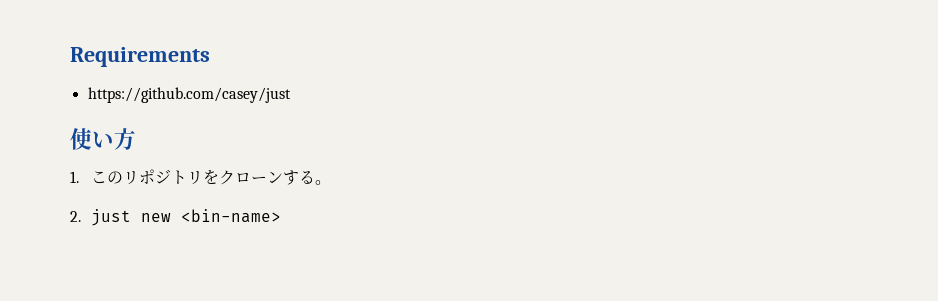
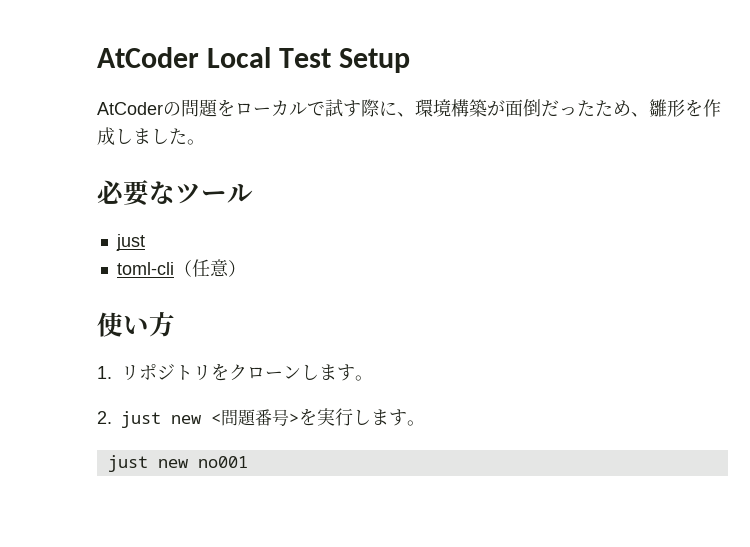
- Requirements
- https://github.com/casey/just
+ AtCoder Local Test Setup
+ AtCoderの問題をローカルで試す際に、環境構築が面倒だったため、雛形を作成しました。
+ 必要なツール
+ just
+ toml-cli（任意）
- 1.このリポジトリをクローンする。
+ 1.リポジトリをクローンします。
- 2. just new <bin-name>
+ 2. just new <問題番号>を実行します。
+ just new no001

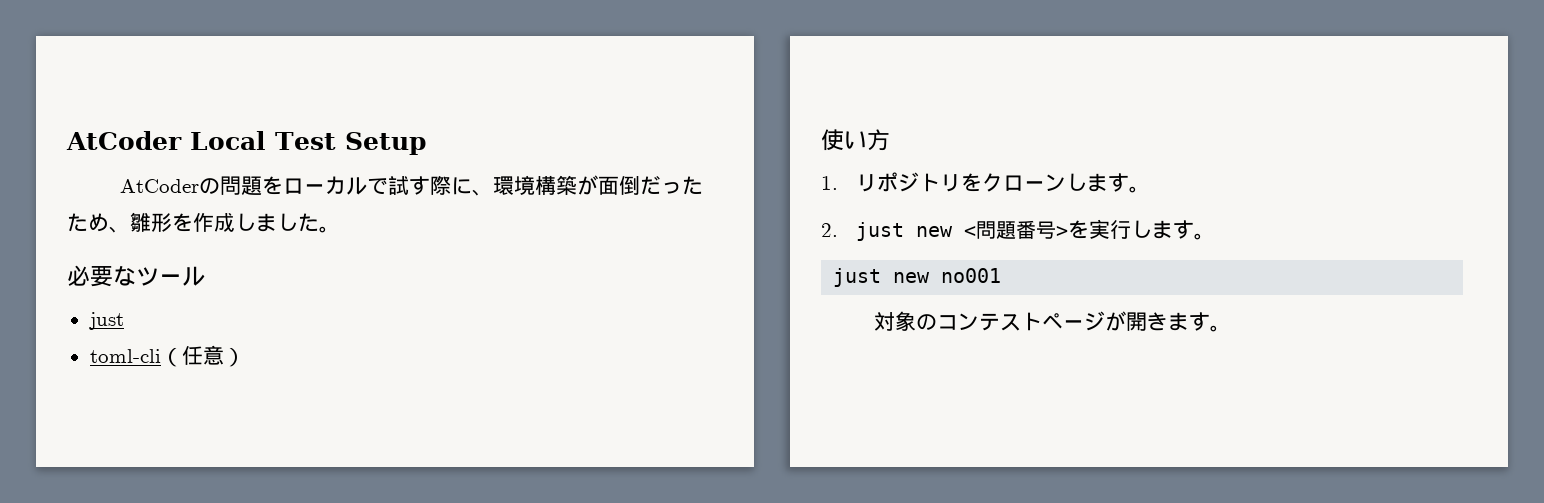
+ 対象のコンテストページが開きます。

